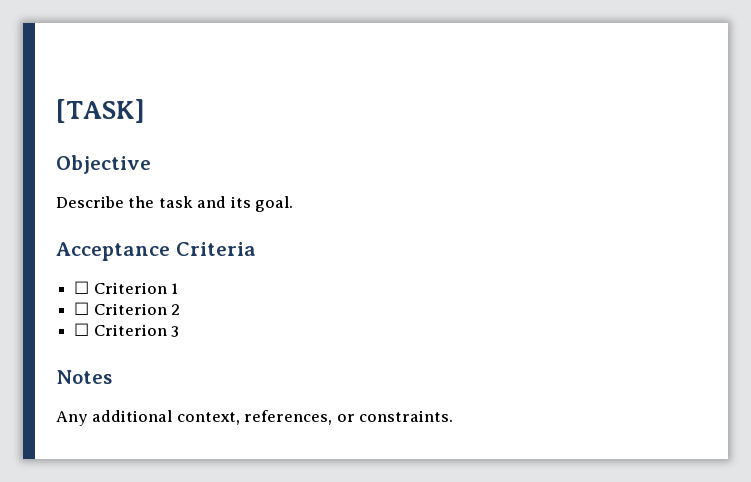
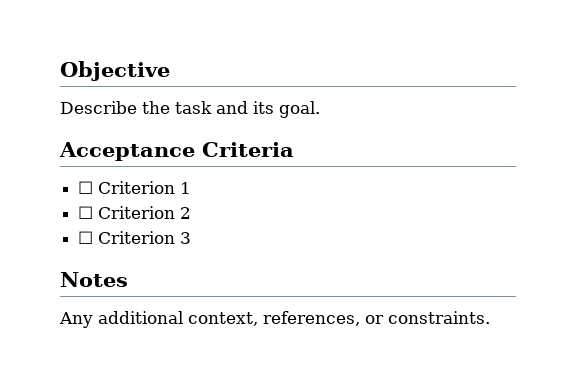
- [TASK]

